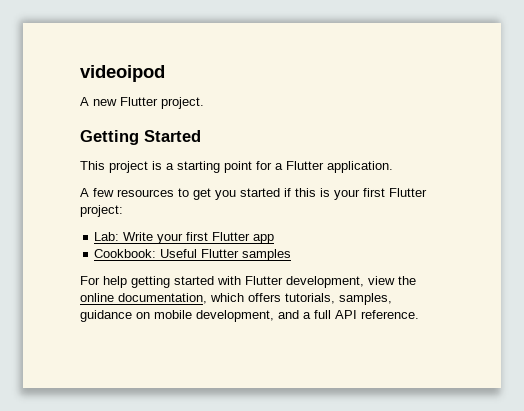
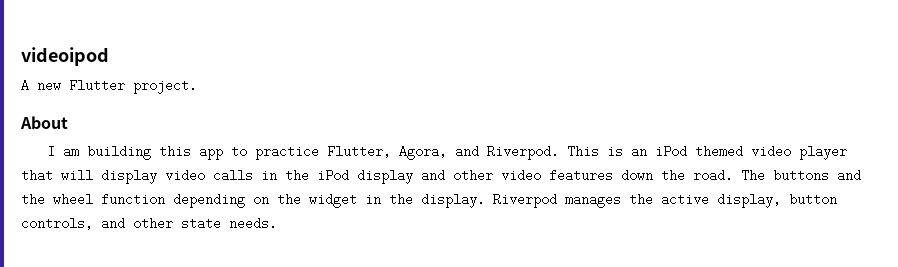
- Getting Started
- This project is a starting point for a Flutter application.
- A few resources to get you started if this is your first Flutter project:
- Lab: Write your first Flutter app
- Cookbook: Useful Flutter samples
- For help getting started with Flutter development, view the online documentation, which offers tutorials, samples, guidance on mobile development, and a full API reference.
+ About
+ I am building this app to practice Flutter, Agora, and Riverpod. This is an iPod themed video player that will display video calls in the iPod display and other video features down the road. The buttons and the wheel function depending on the widget in the display. Riverpod manages the active display, button controls, and other state needs.

